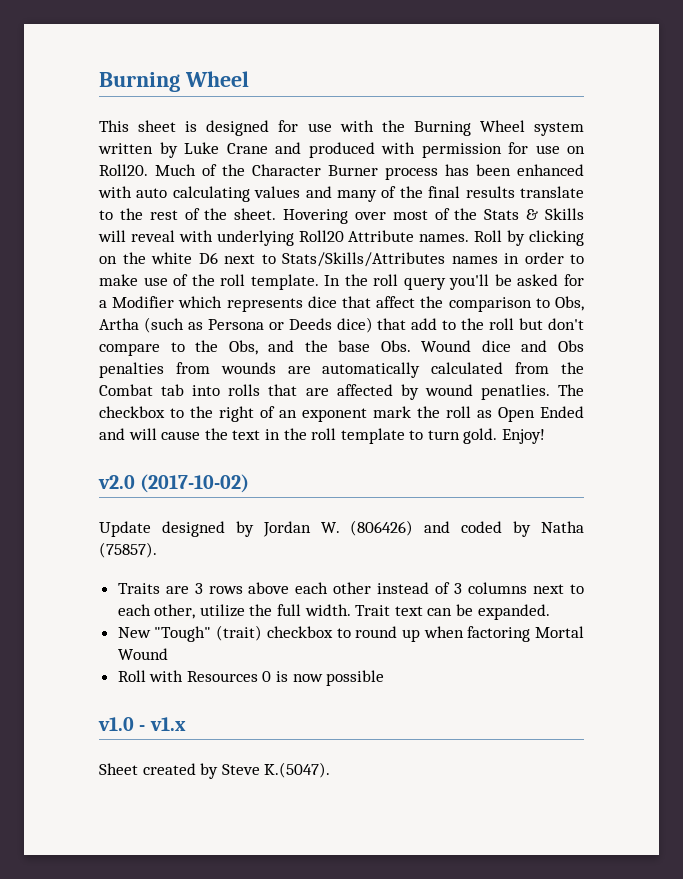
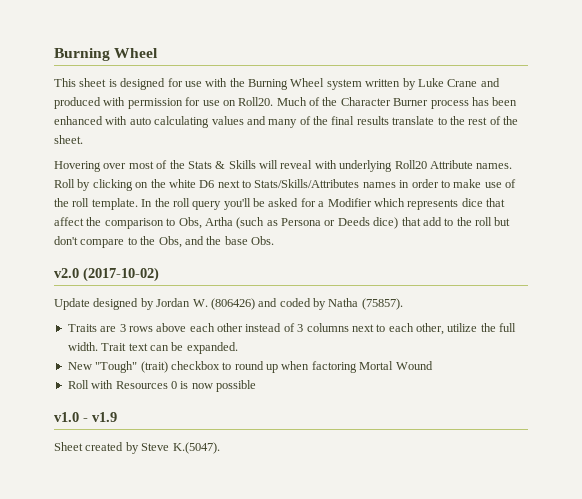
- Much of the Character Burner process has been enhanced with auto calculating values and many of the final results translate to the rest of the sheet. Hovering over most of the Stats & Skills will reveal with underlying Roll20 Attribute names.
+ Much of the Character Burner process has been enhanced with auto calculating values and many of the final results translate to the rest of the sheet.
+ Hovering over most of the Stats & Skills will reveal with underlying Roll20 Attribute names.
- In the roll query you'll be asked for a Modifier which represents dice that affect the comparison to Obs, Artha (such as Persona or Deeds dice) that add to the roll but don't compare to the Obs, and the base Obs. Wound dice and Obs penalties from wounds are automatically calculated from the Combat tab into rolls that are affected by wound penatlies. The checkbox to the right of an exponent mark the roll as Open Ended and will cause the text in the roll template to turn gold. Enjoy!
+ In the roll query you'll be asked for a Modifier which represents dice that affect the comparison to Obs, Artha (such as Persona or Deeds dice) that add to the roll but don't compare to the Obs, and the base Obs.
- v1.0 - v1.x
+ v1.0 - v1.9

